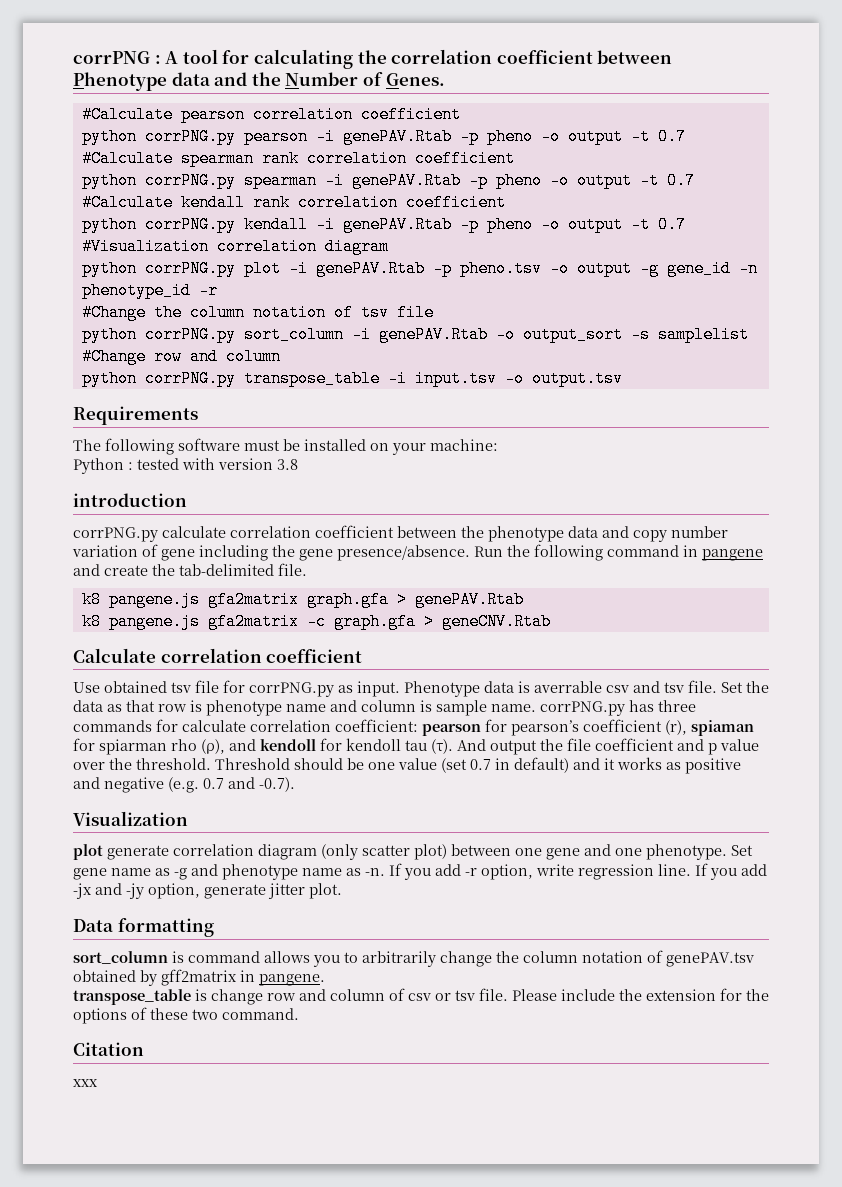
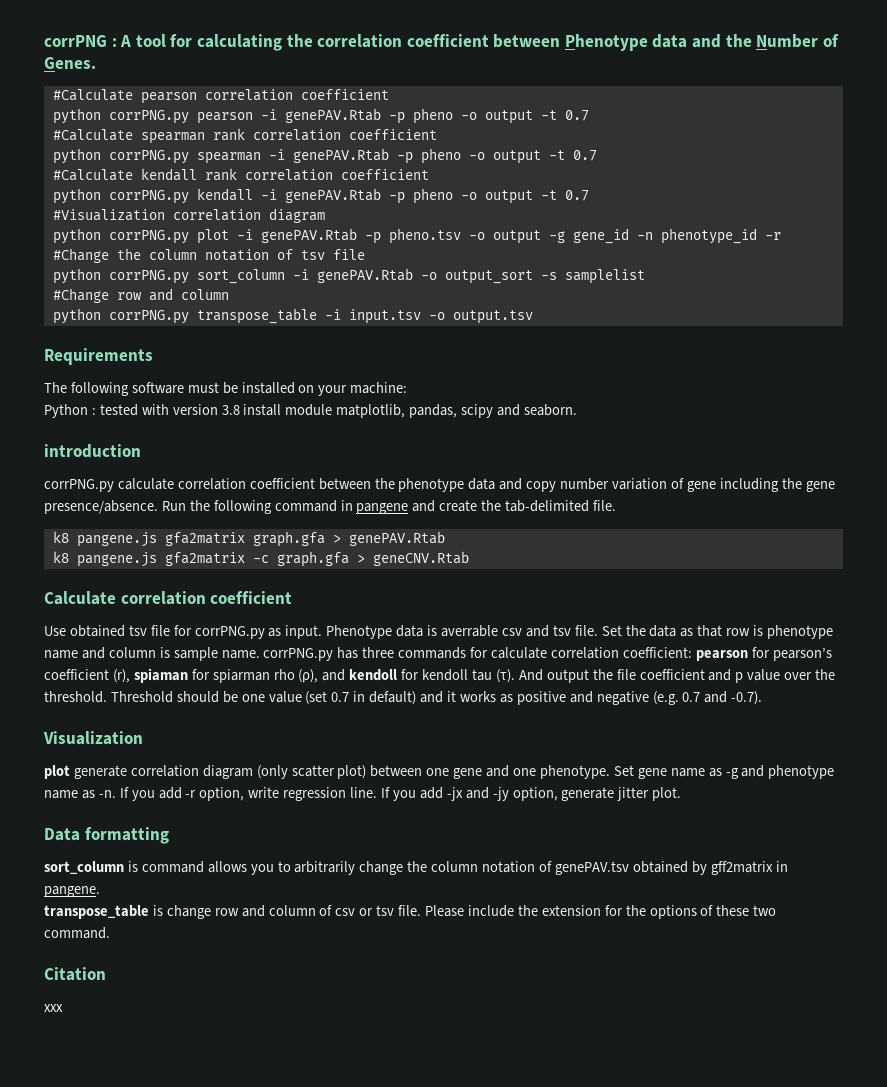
- Python : tested with version 3.8
+ Python : tested with version 3.8 install module matplotlib, pandas, scipy and seaborn.

